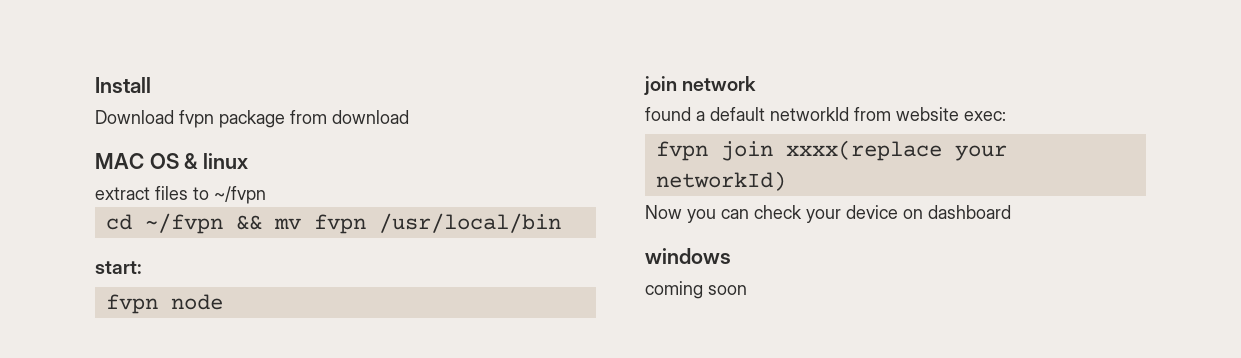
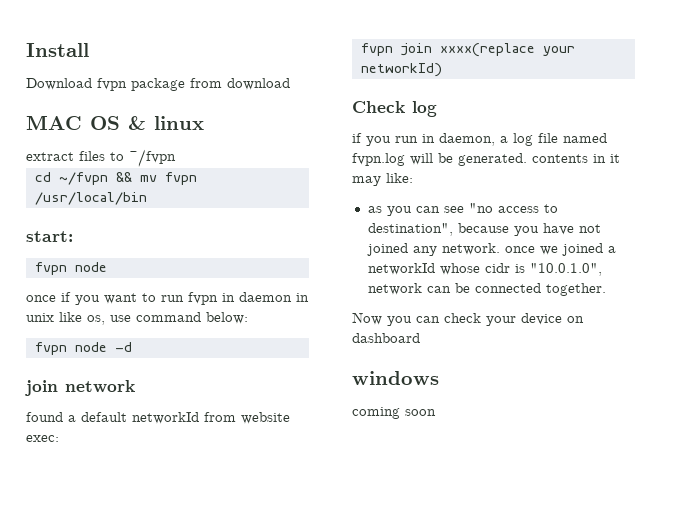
+ once if you want to run fvpn in daemon in unix like os, use command below:
+ fvpn node -d
+ Check log
+ if you run in daemon, a log file named fvpn.log will be generated. contents in it may like:
+ as you can see "no access to destination", because you have not joined any network. once we joined a networkId whose cidr is "10.0.1.0", network can be connected together.

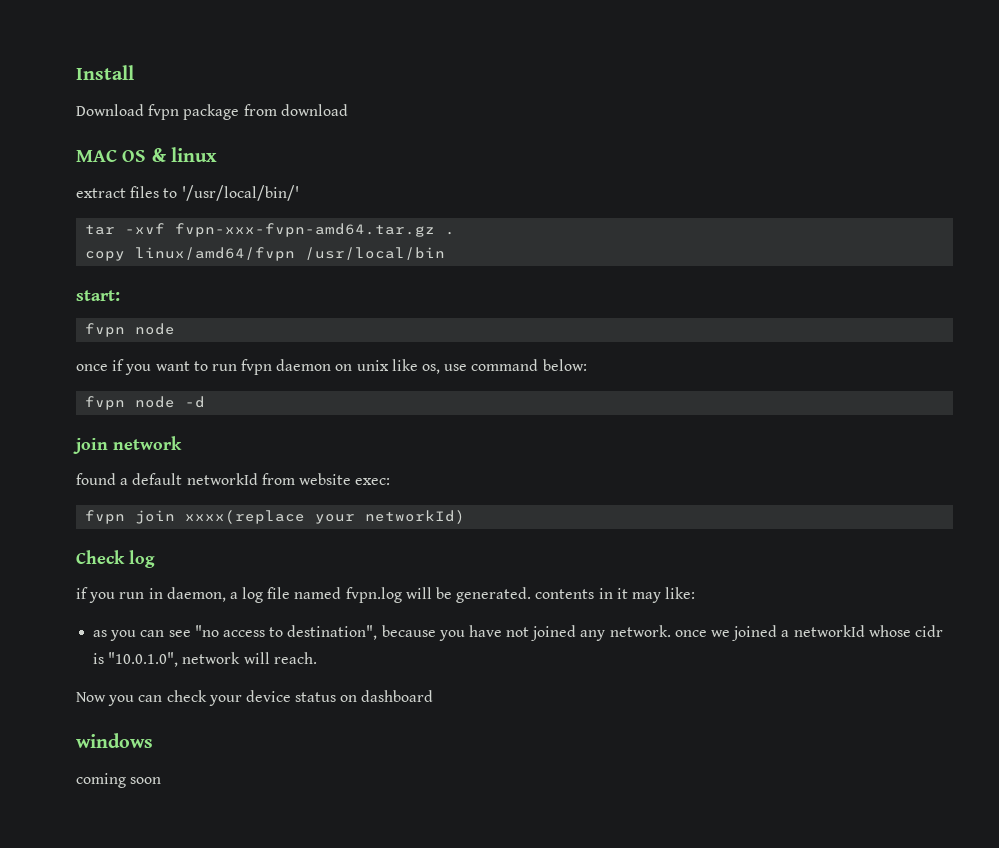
- extract files to ~/fvpn
- cd ~/fvpn && mv fvpn /usr/local/bin
+ extract files to '/usr/local/bin/'
+ tar -xvf fvpn-xxx-fvpn-amd64.tar.gz .
+ copy linux/amd64/fvpn /usr/local/bin
- once if you want to run fvpn in daemon in unix like os, use command below:
+ once if you want to run fvpn daemon on unix like os, use command below:
- as you can see "no access to destination", because you have not joined any network. once we joined a networkId whose cidr is "10.0.1.0", network can be connected together.
+ as you can see "no access to destination", because you have not joined any network. once we joined a networkId whose cidr is "10.0.1.0", network will reach.
- Now you can check your device on dashboard
+ Now you can check your device status on dashboard

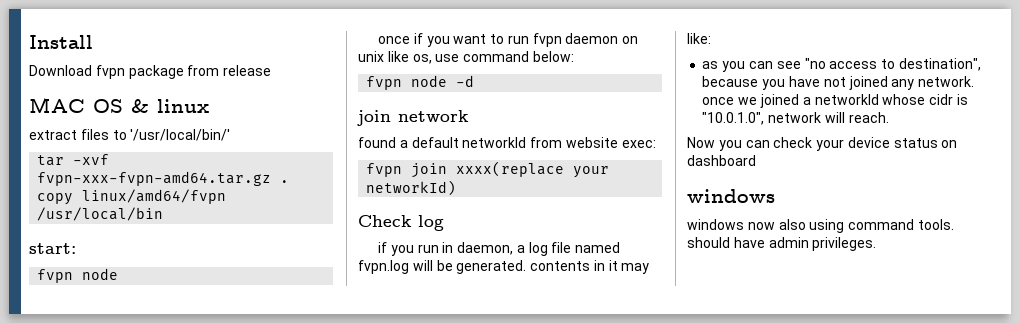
- Download fvpn package from download
+ Download fvpn package from release
- coming soon
+ windows now also using command tools. should have admin privileges.

